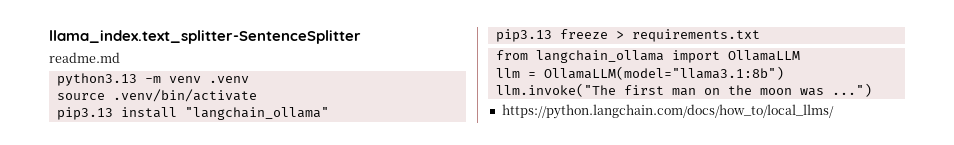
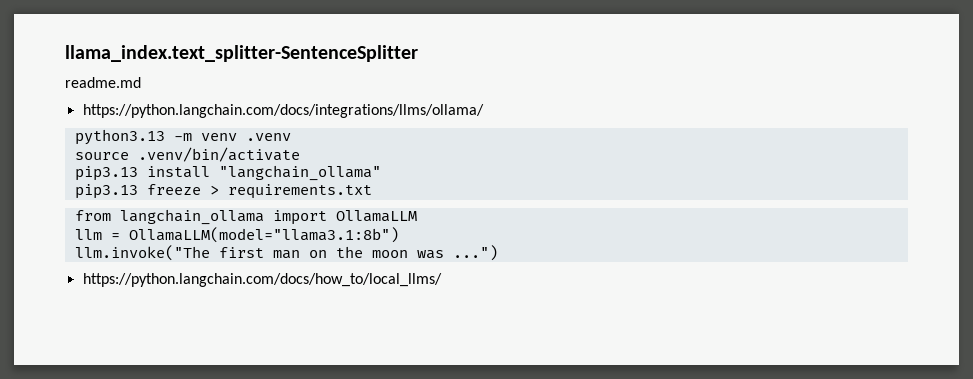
+ https://python.langchain.com/docs/integrations/llms/ollama/

